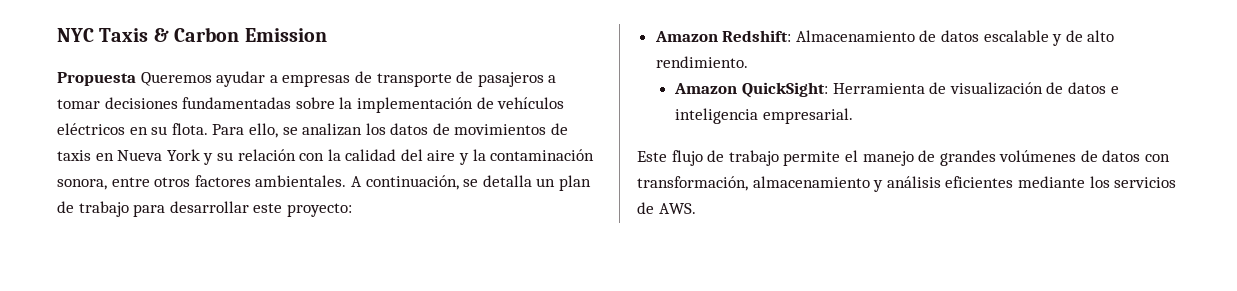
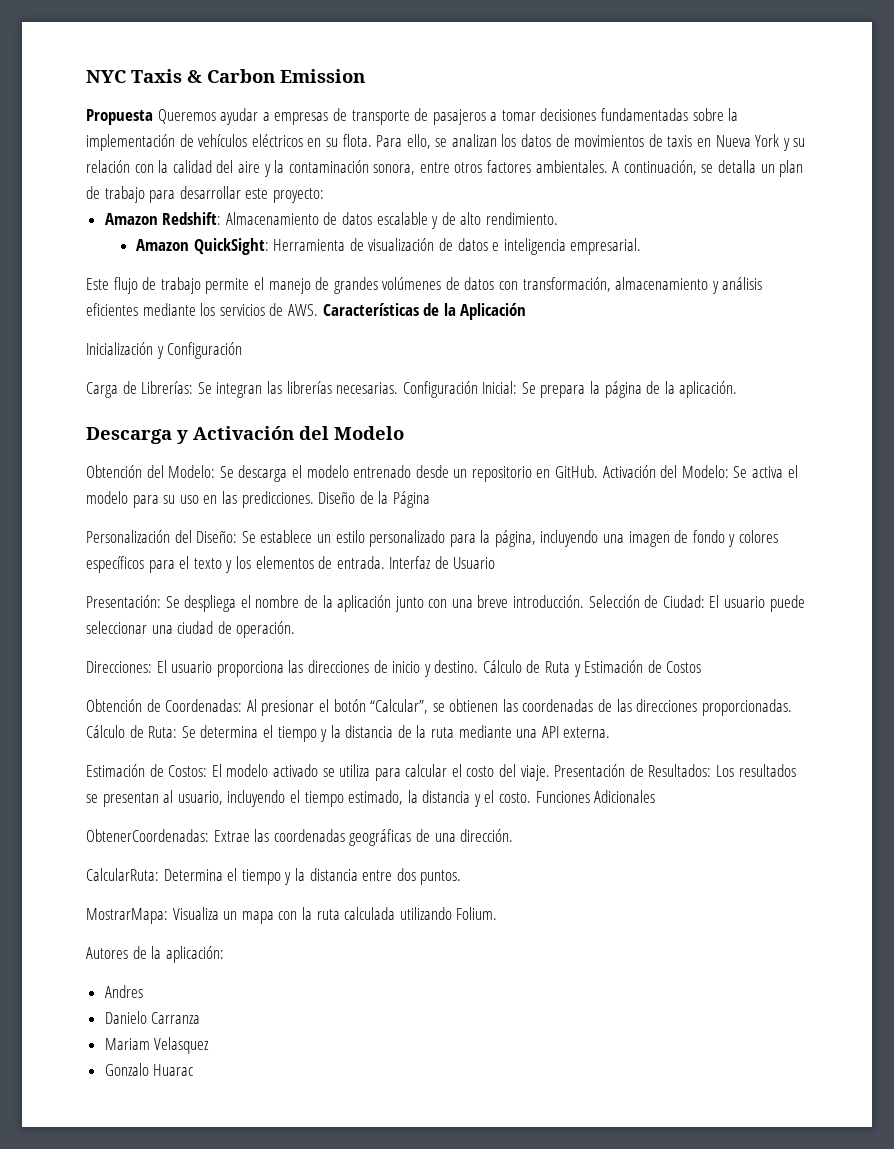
- Este flujo de trabajo permite el manejo de grandes volúmenes de datos con transformación, almacenamiento y análisis eficientes mediante los servicios de AWS.
+ Este flujo de trabajo permite el manejo de grandes volúmenes de datos con transformación, almacenamiento y análisis eficientes mediante los servicios de AWS. Características de la Aplicación
+ Inicialización y Configuración
+ Carga de Librerías: Se integran las librerías necesarias. Configuración Inicial: Se prepara la página de la aplicación.
+ Descarga y Activación del Modelo
+ Obtención del Modelo: Se descarga el modelo entrenado desde un repositorio en GitHub. Activación del Modelo: Se activa el modelo para su uso en las predicciones. Diseño de la Página
+ Personalización del Diseño: Se establece un estilo personalizado para la página, incluyendo una imagen de fondo y colores específicos para el texto y los elementos de entrada. Interfaz de Usuario
+ Presentación: Se despliega el nombre de la aplicación junto con una breve introducción. Selección de Ciudad: El usuario puede seleccionar una ciudad de operación.
+ Direcciones: El usuario proporciona las direcciones de inicio y destino. Cálculo de Ruta y Estimación de Costos
+ Obtención de Coordenadas: Al presionar el botón “Calcular”, se obtienen las coordenadas de las direcciones proporcionadas. Cálculo de Ruta: Se determina el tiempo y la distancia de la ruta mediante una API externa.
+ Estimación de Costos: El modelo activado se utiliza para calcular el costo del viaje. Presentación de Resultados: Los resultados se presentan al usuario, incluyendo el tiempo estimado, la distancia y el costo. Funciones Adicionales
+ ObtenerCoordenadas: Extrae las coordenadas geográficas de una dirección.
+ CalcularRuta: Determina el tiempo y la distancia entre dos puntos.
+ MostrarMapa: Visualiza un mapa con la ruta calculada utilizando Folium.
+ Autores de la aplicación:
+ Andres
+ Danielo Carranza
+ Mariam Velasquez
+ Gonzalo Huarac

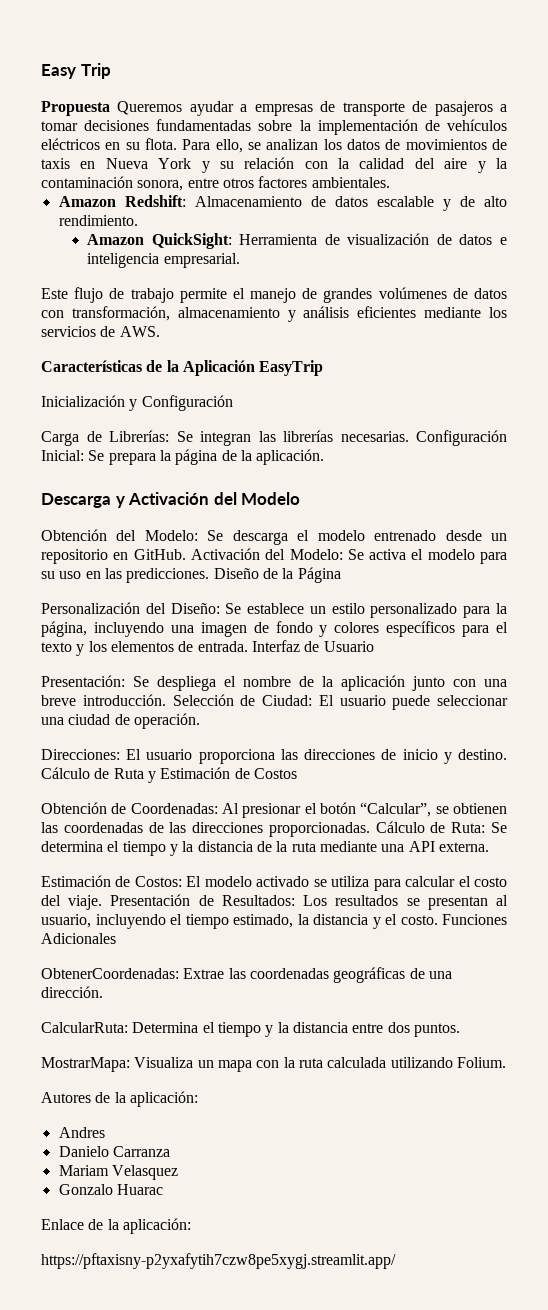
- NYC Taxis & Carbon Emission
+ Easy Trip
- A continuación, se detalla un plan de trabajo para desarrollar este proyecto:
- Este flujo de trabajo permite el manejo de grandes volúmenes de datos con transformación, almacenamiento y análisis eficientes mediante los servicios de AWS. Características de la Aplicación
+ Este flujo de trabajo permite el manejo de grandes volúmenes de datos con transformación, almacenamiento y análisis eficientes mediante los servicios de AWS.
+ Características de la Aplicación EasyTrip
+ Enlace de la aplicación:
+ https://pftaxisny-p2yxafytih7czw8pe5xygj.streamlit.app/

